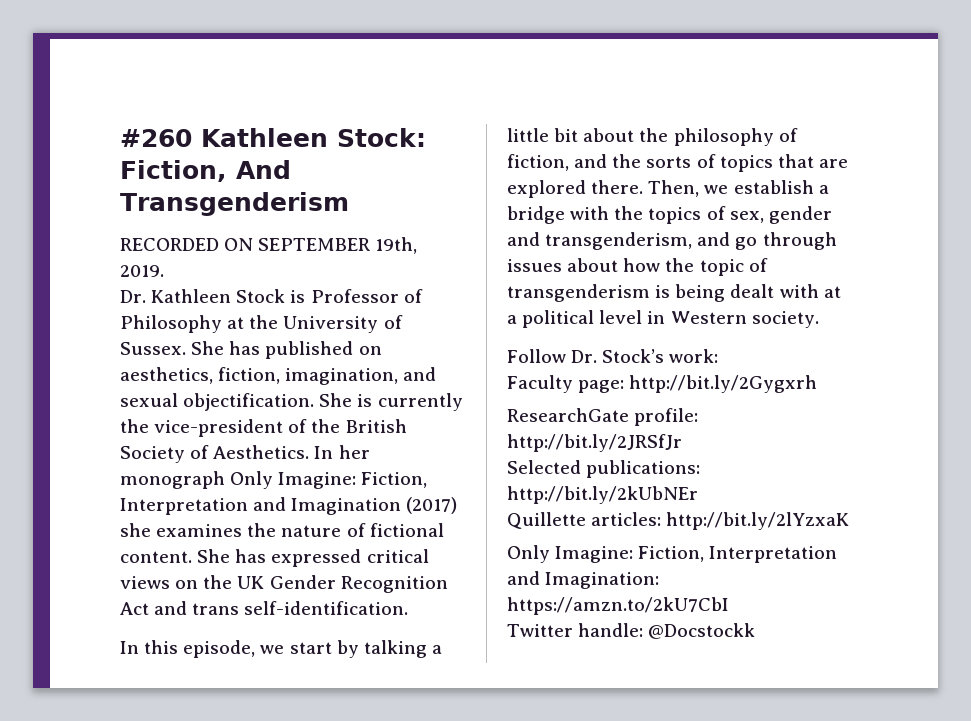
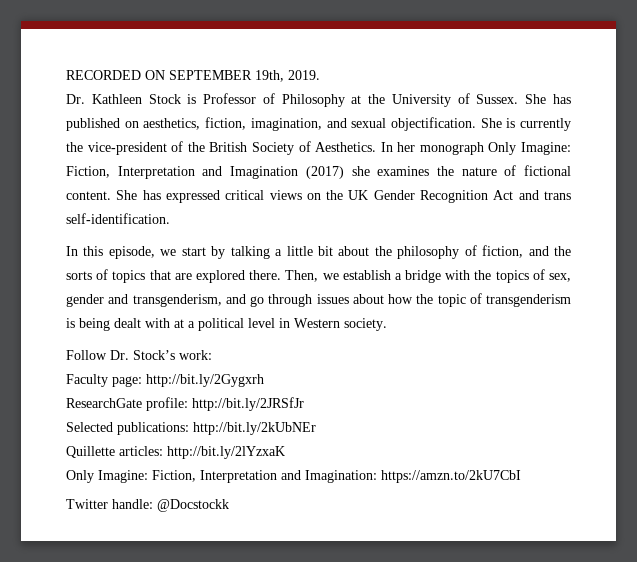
- #260 Kathleen Stock: Fiction, And Transgenderism

